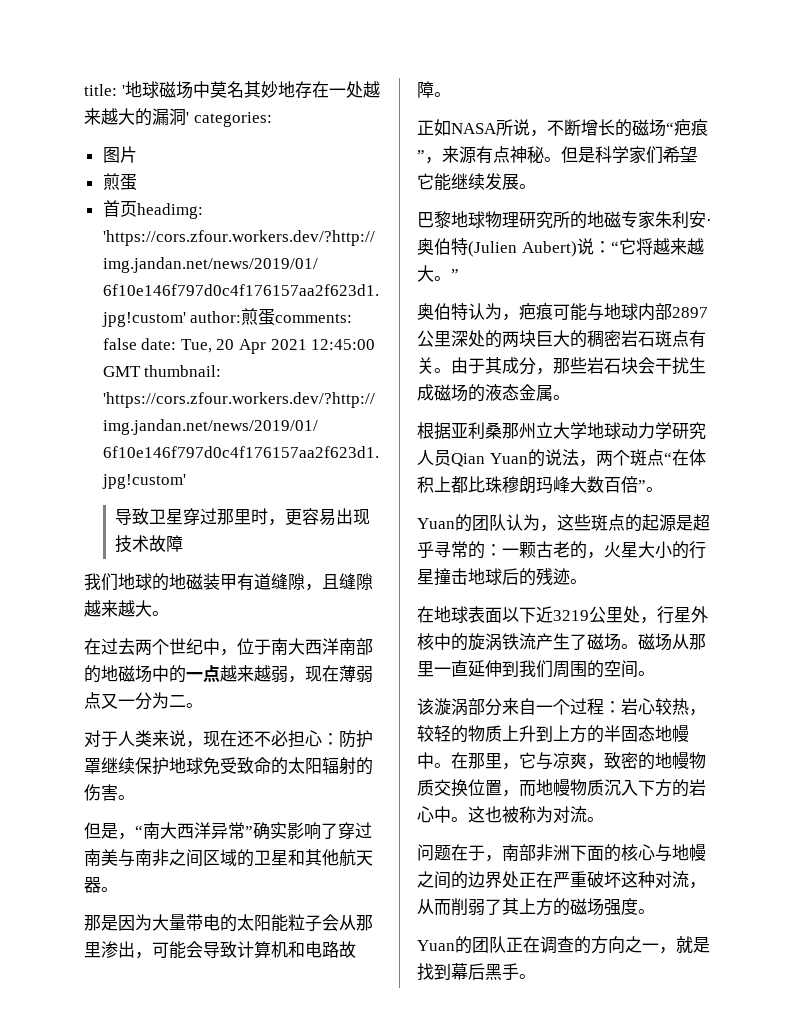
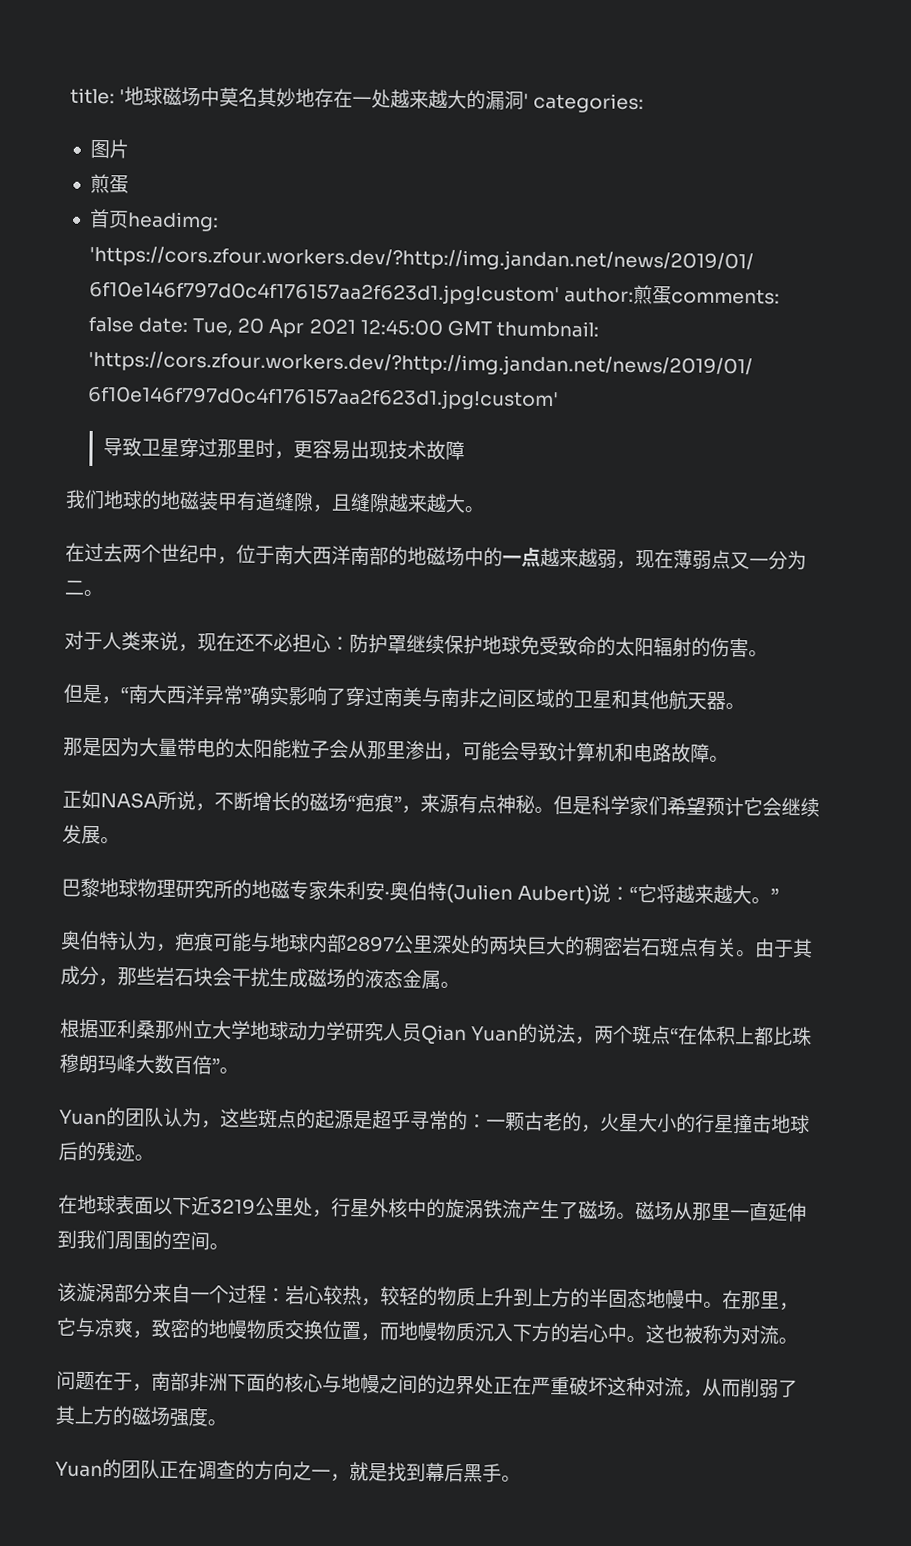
- 但是科学家们希望它能继续发展。
+ 但是科学家们希望预计它会继续发展。

